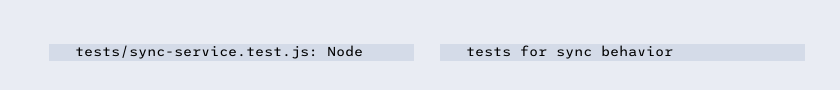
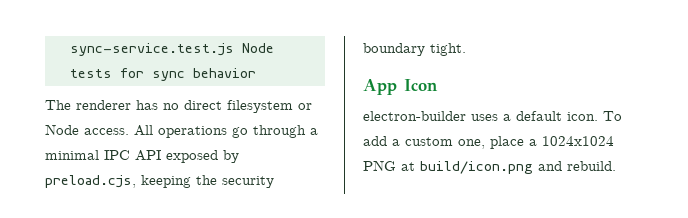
- tests/sync-service.test.js: Node tests for sync behavior
+ sync-service.test.js Node tests for sync behavior
+ The renderer has no direct filesystem or Node access. All operations go through a minimal IPC API exposed by preload.cjs, keeping the security boundary tight.
+ App Icon
+ electron-builder uses a default icon. To add a custom one, place a 1024x1024 PNG at build/icon.png and rebuild.

